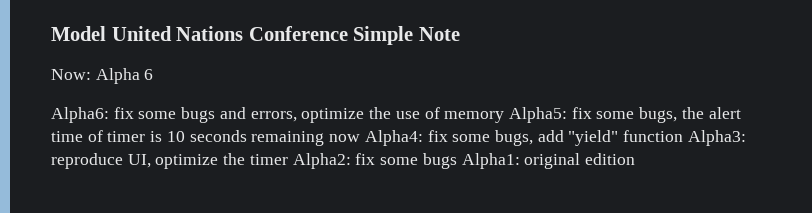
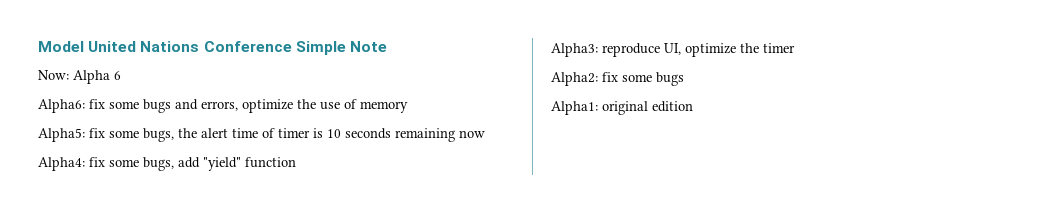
- Alpha6: fix some bugs and errors, optimize the use of memory Alpha5: fix some bugs, the alert time of timer is 10 seconds remaining now Alpha4: fix some bugs, add "yield" function Alpha3: reproduce UI, optimize the timer Alpha2: fix some bugs Alpha1: original edition
+ Alpha6: fix some bugs and errors, optimize the use of memory
+ Alpha5: fix some bugs, the alert time of timer is 10 seconds remaining now
+ Alpha4: fix some bugs, add "yield" function
+ Alpha3: reproduce UI, optimize the timer
+ Alpha2: fix some bugs
+ Alpha1: original edition

